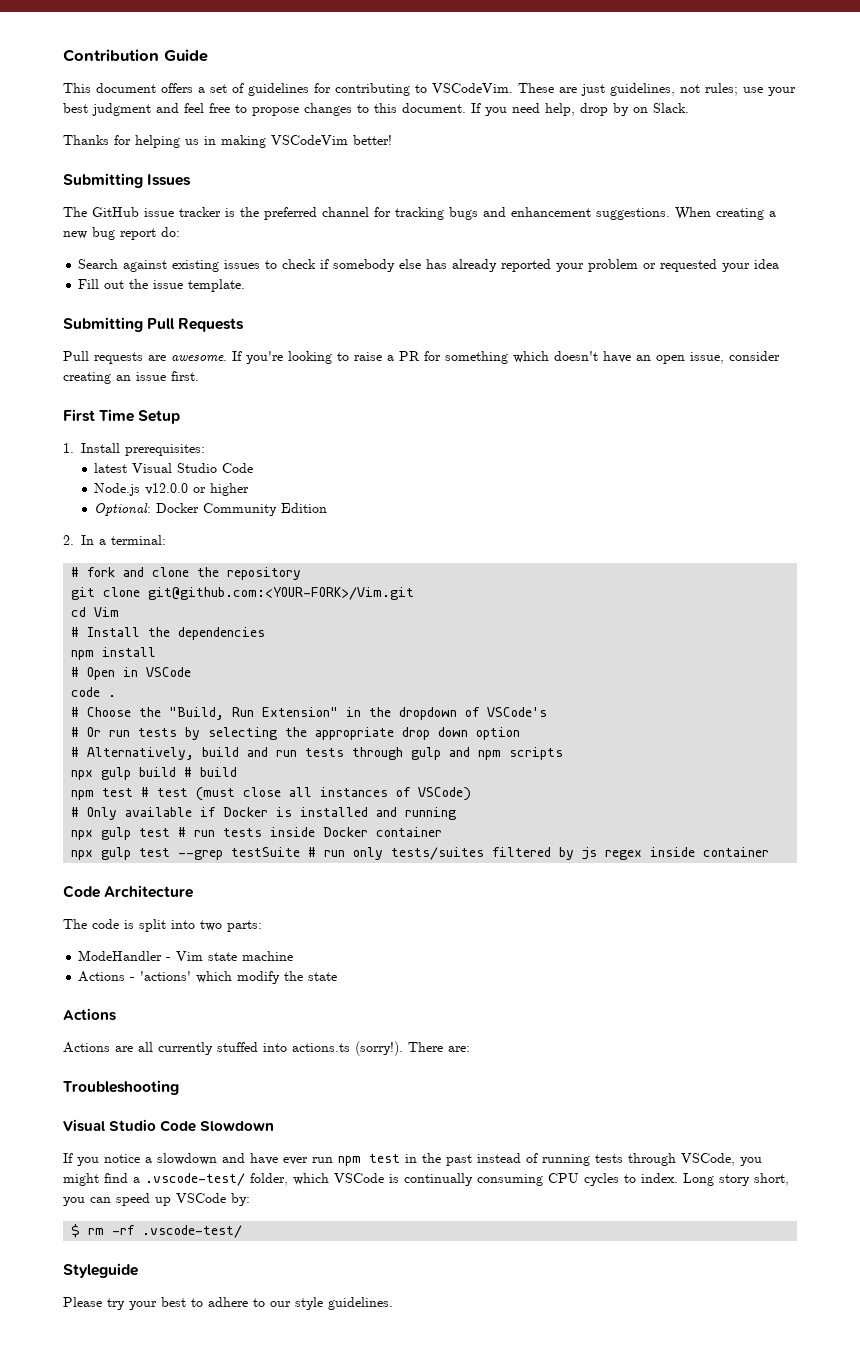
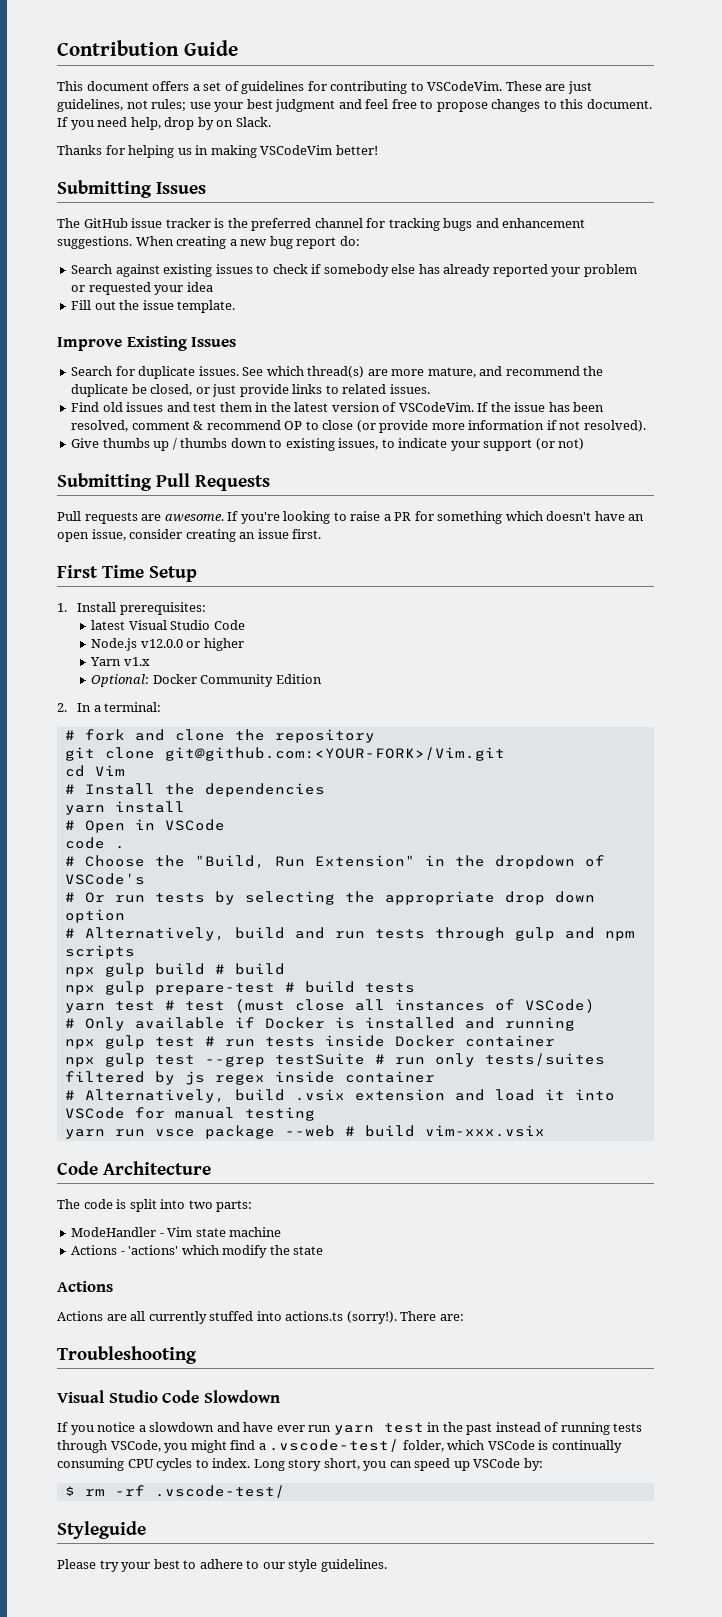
+ Improve Existing Issues
+ Search for duplicate issues. See which thread(s) are more mature, and recommend the duplicate be closed, or just provide links to related issues.
+ Find old issues and test them in the latest version of VSCodeVim. If the issue has been resolved, comment & recommend OP to close (or provide more information if not resolved).
+ Give thumbs up / thumbs down to existing issues, to indicate your support (or not)
+ Yarn v1.x
- npm install
+ yarn install
- npm test # test (must close all instances of VSCode)
+ npx gulp prepare-test # build tests
+ yarn test # test (must close all instances of VSCode)
+ # Alternatively, build .vsix extension and load it into VSCode for manual testing
+ yarn run vsce package --web # build vim-xxx.vsix
- If you notice a slowdown and have ever run npm test in the past instead of running tests through VSCode, you might find a .vscode-test/ folder, which VSCode is continually consuming CPU cycles to index.
+ If you notice a slowdown and have ever run yarn test in the past instead of running tests through VSCode, you might find a .vscode-test/ folder, which VSCode is continually consuming CPU cycles to index.

